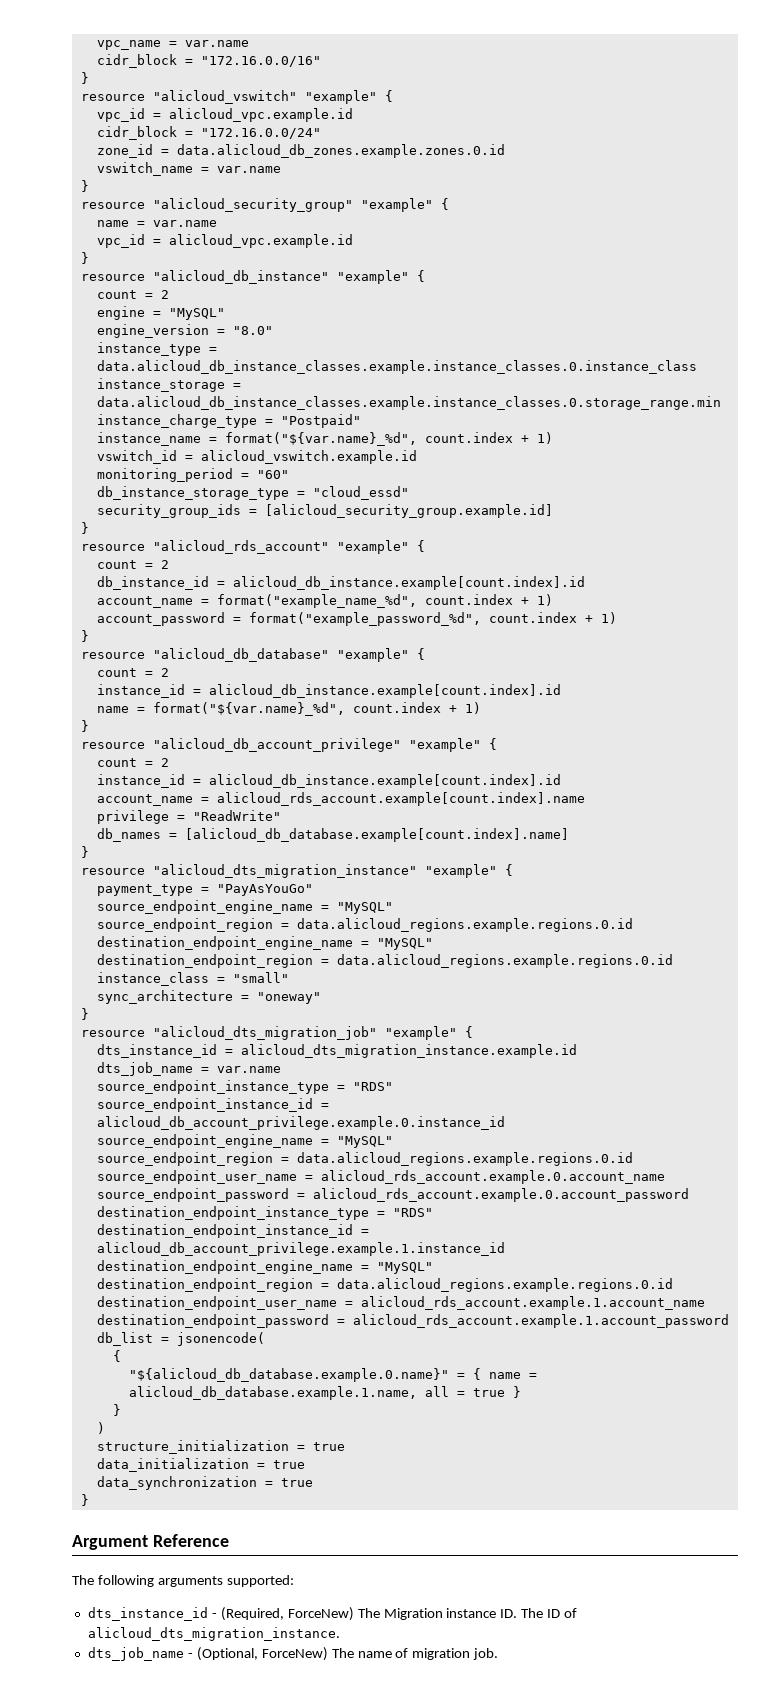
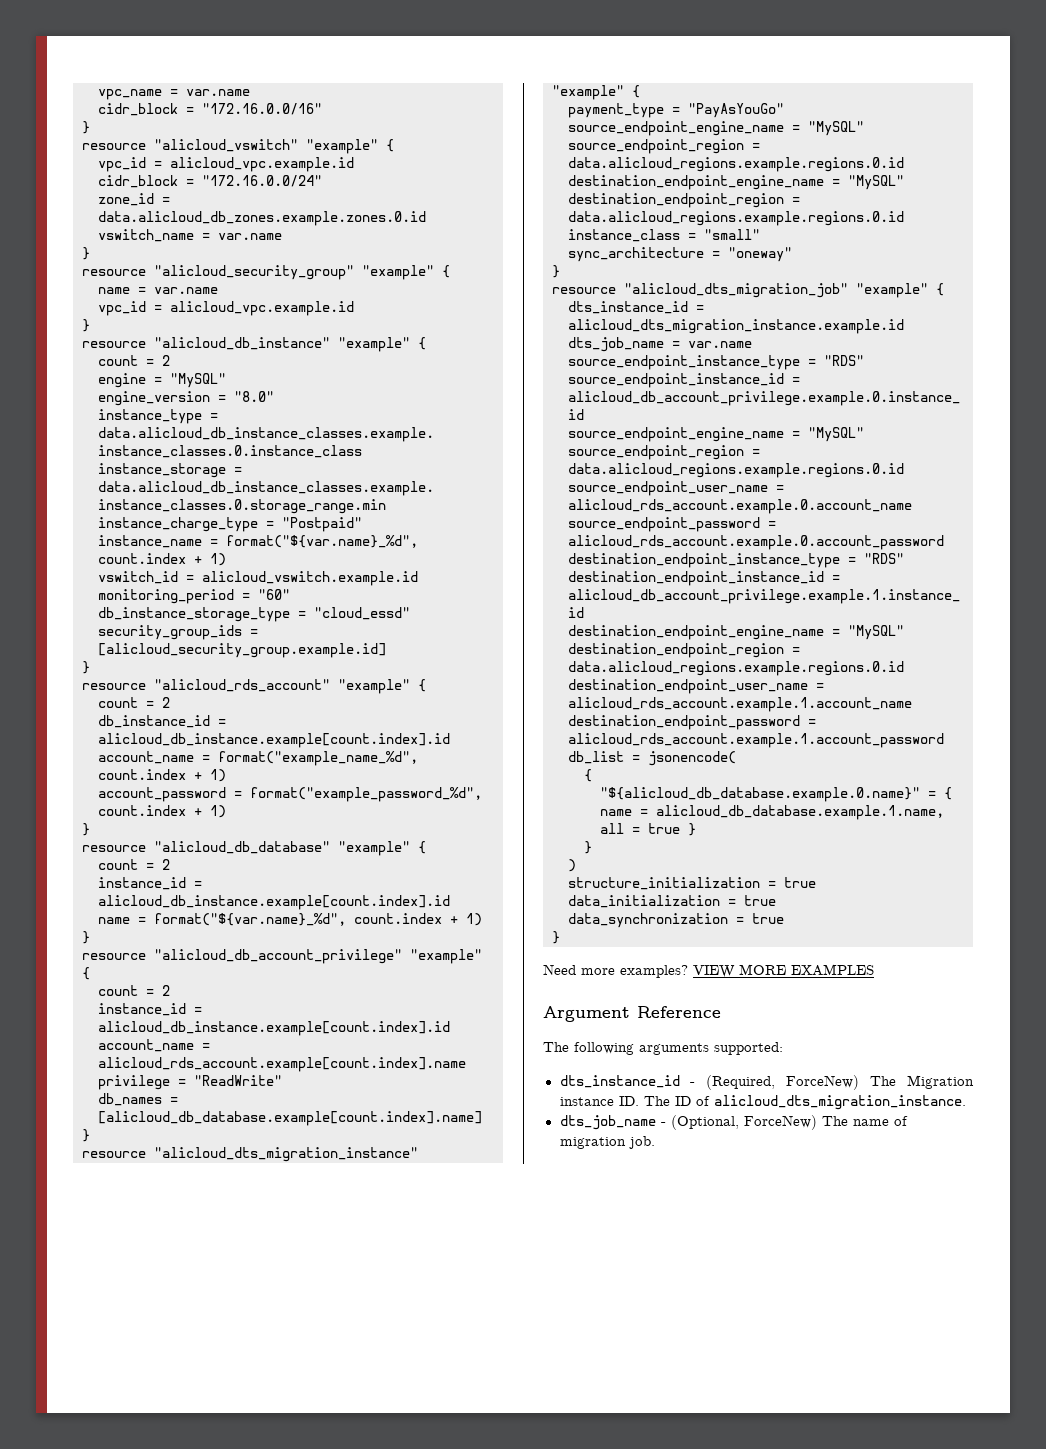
+ Need more examples? VIEW MORE EXAMPLES

